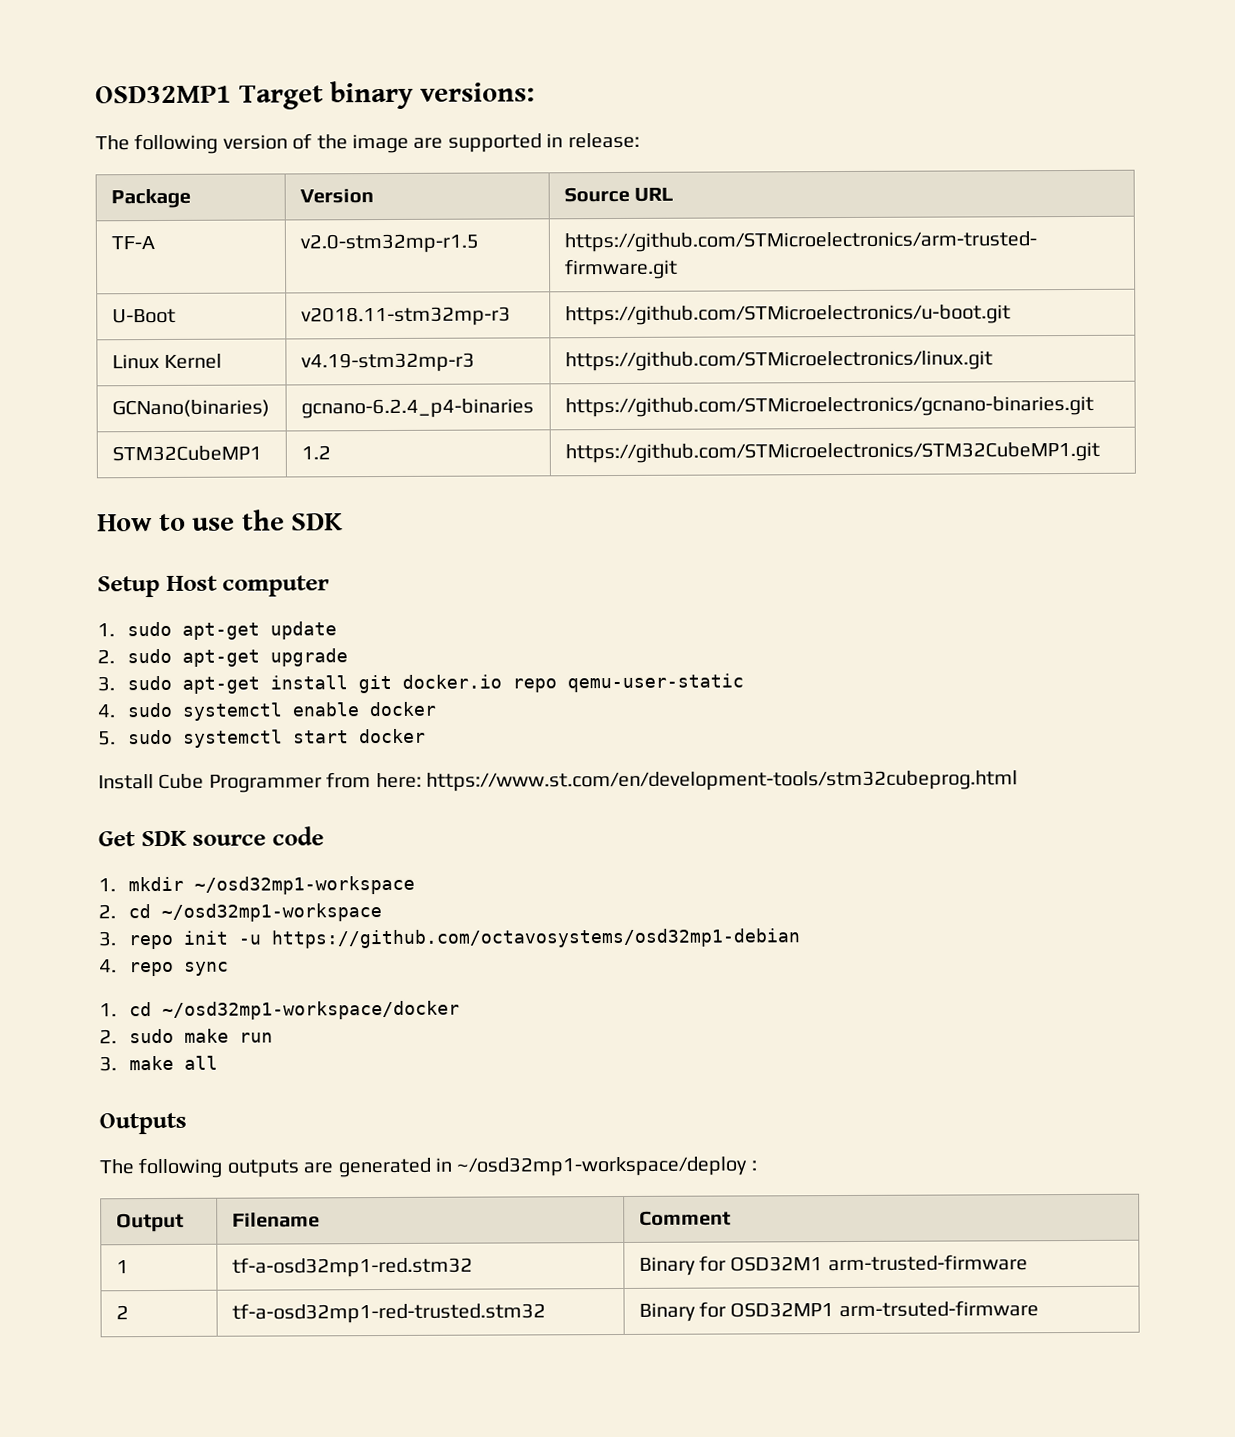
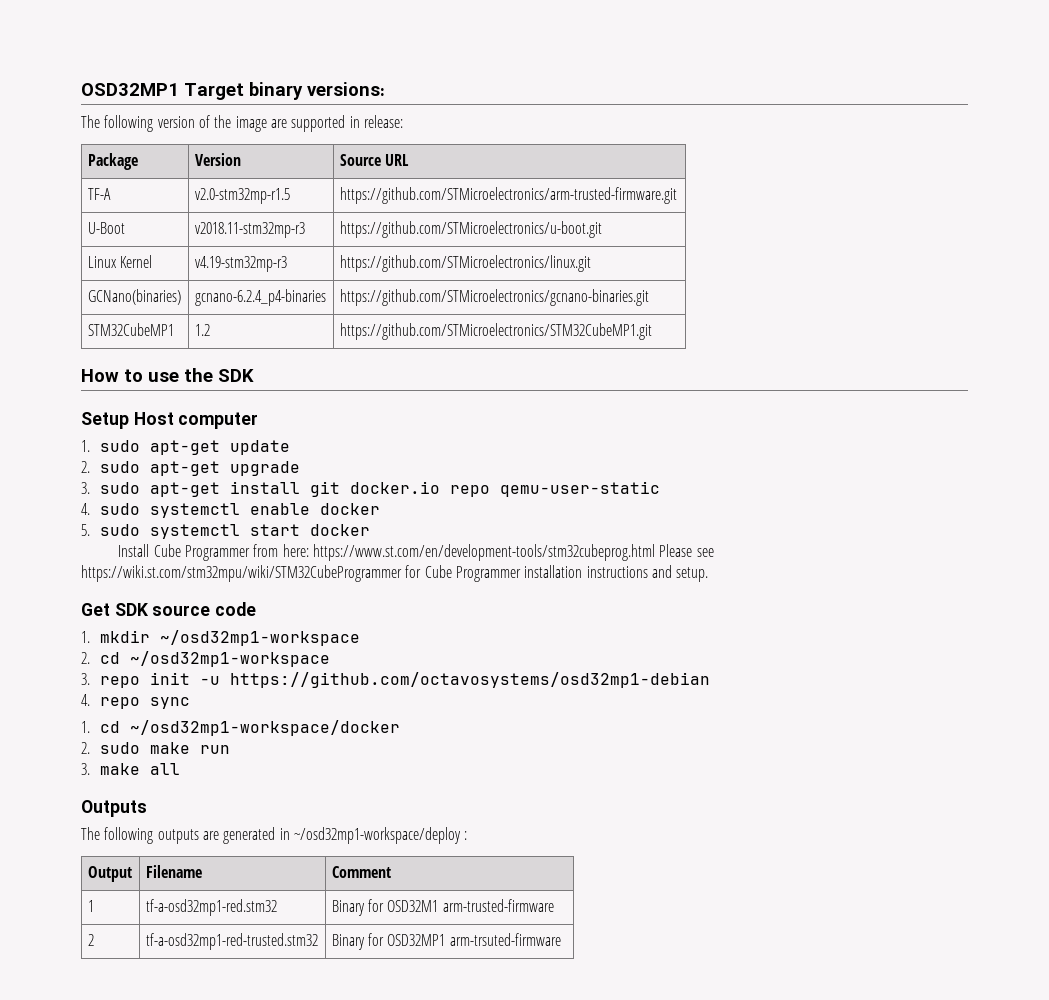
- Install Cube Programmer from here: https://www.st.com/en/development-tools/stm32cubeprog.html
+ Install Cube Programmer from here: https://www.st.com/en/development-tools/stm32cubeprog.html Please see https://wiki.st.com/stm32mpu/wiki/STM32CubeProgrammer for Cube Programmer installation instructions and setup.

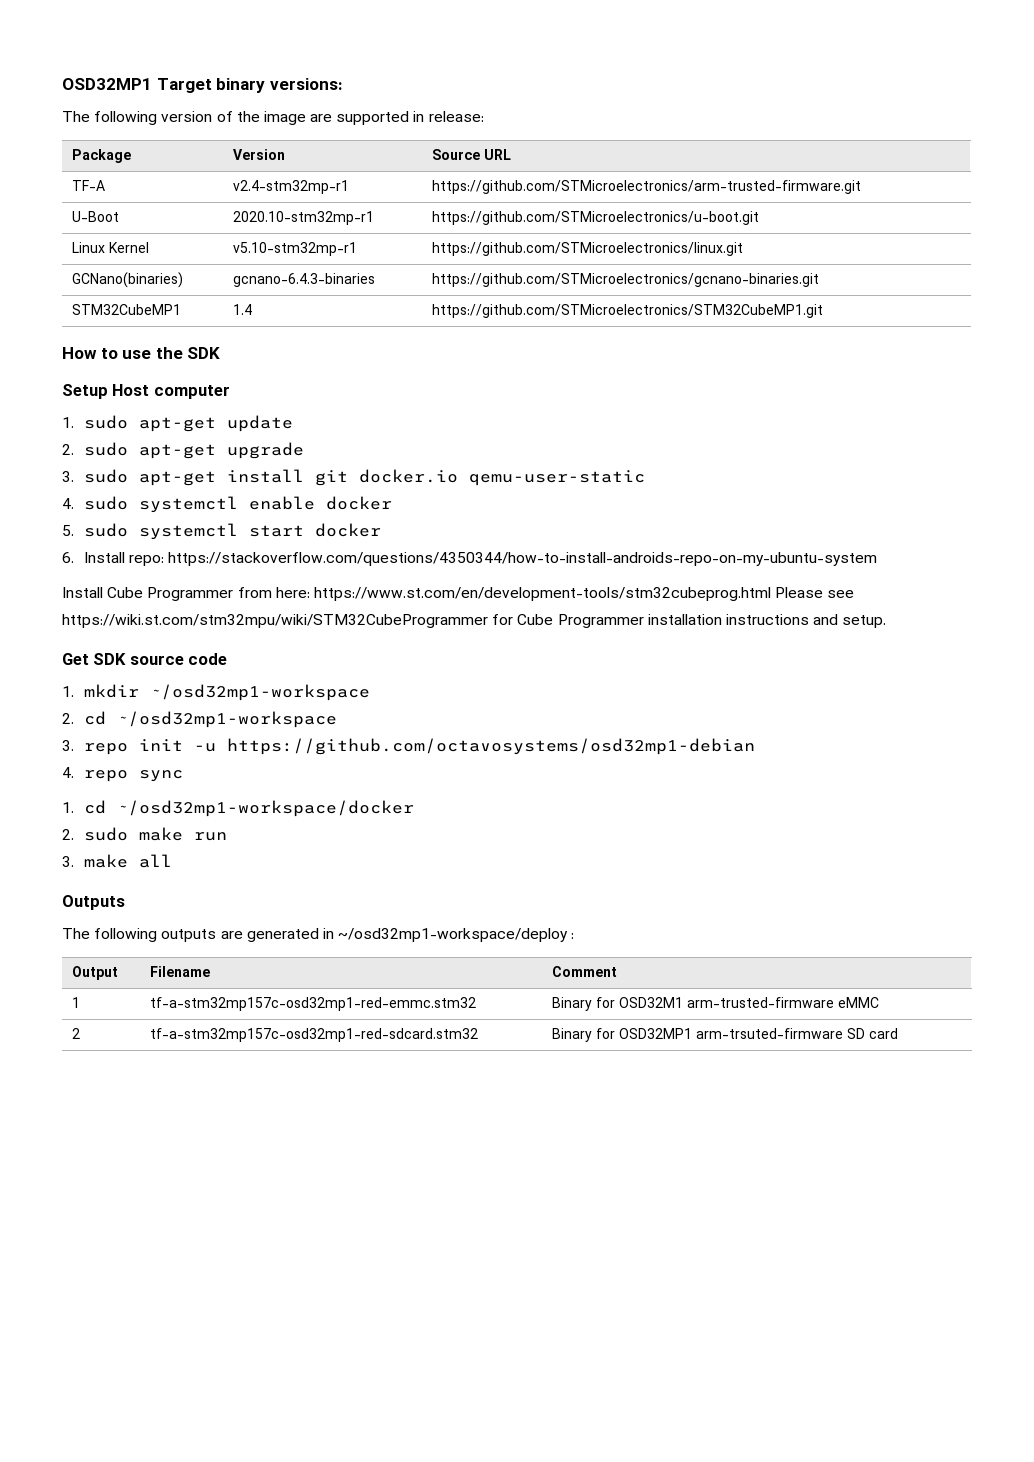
- TF-A | v2.0-stm32mp-r1.5 | https://github.com/STMicroelectronics/arm-trusted-firmware.git
+ TF-A | v2.4-stm32mp-r1 | https://github.com/STMicroelectronics/arm-trusted-firmware.git
- U-Boot | v2018.11-stm32mp-r3 | https://github.com/STMicroelectronics/u-boot.git
+ U-Boot | 2020.10-stm32mp-r1 | https://github.com/STMicroelectronics/u-boot.git
- Linux Kernel | v4.19-stm32mp-r3 | https://github.com/STMicroelectronics/linux.git
+ Linux Kernel | v5.10-stm32mp-r1 | https://github.com/STMicroelectronics/linux.git
- GCNano(binaries) | gcnano-6.2.4_p4-binaries | https://github.com/STMicroelectronics/gcnano-binaries.git
+ GCNano(binaries) | gcnano-6.4.3-binaries | https://github.com/STMicroelectronics/gcnano-binaries.git
- STM32CubeMP1 | 1.2 | https://github.com/STMicroelectronics/STM32CubeMP1.git
+ STM32CubeMP1 | 1.4 | https://github.com/STMicroelectronics/STM32CubeMP1.git
- 3. sudo apt-get install git docker.io repo qemu-user-static
+ 3. sudo apt-get install git docker.io qemu-user-static
+ 6. Install repo: https://stackoverflow.com/questions/4350344/how-to-install-androids-repo-on-my-ubuntu-system
- 1 | tf-a-osd32mp1-red.stm32 | Binary for OSD32M1 arm-trusted-firmware
+ 1 | tf-a-stm32mp157c-osd32mp1-red-emmc.stm32 | Binary for OSD32M1 arm-trusted-firmware eMMC
- 2 | tf-a-osd32mp1-red-trusted.stm32 | Binary for OSD32MP1 arm-trsuted-firmware
+ 2 | tf-a-stm32mp157c-osd32mp1-red-sdcard.stm32 | Binary for OSD32MP1 arm-trsuted-firmware SD card

